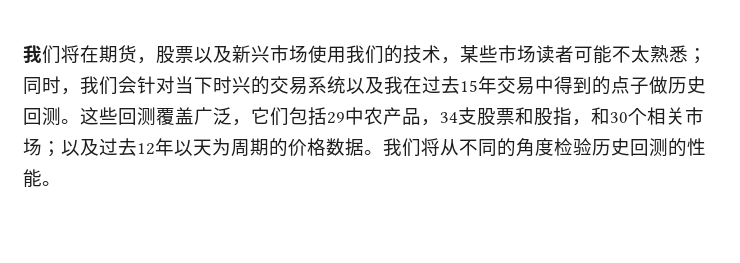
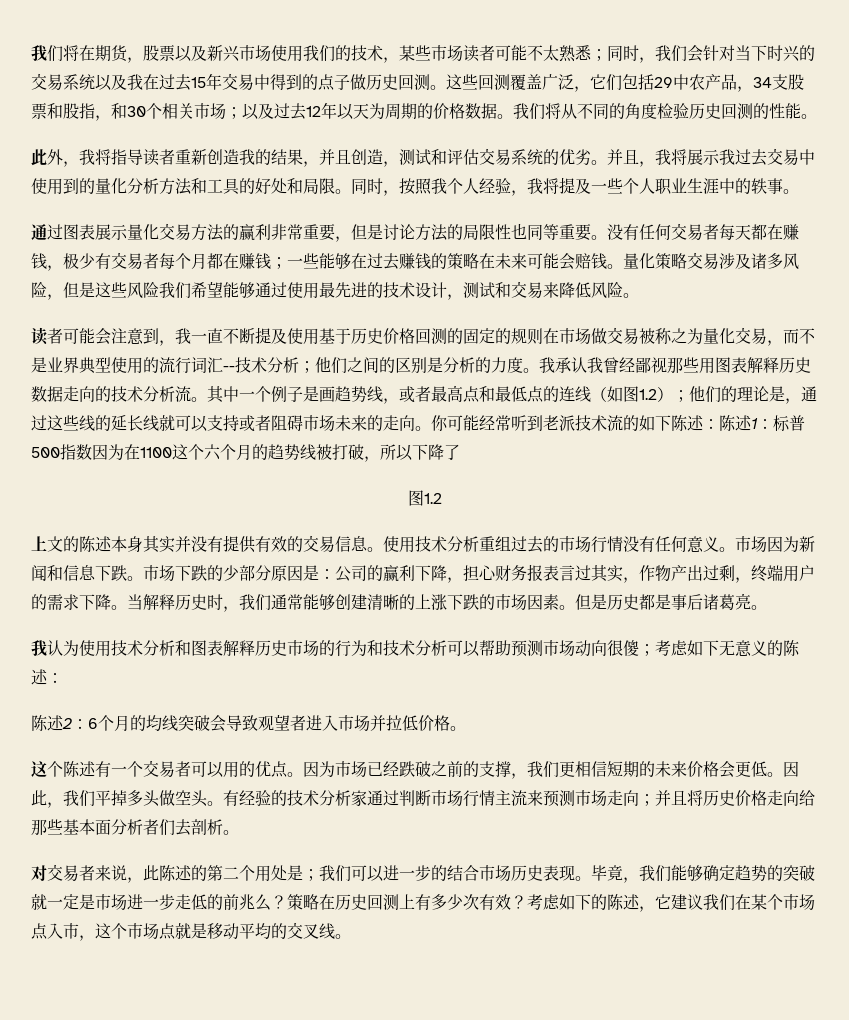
+ 此外，我将指导读者重新创造我的结果，并且创造，测试和评估交易系统的优劣。并且，我将展示我过去交易中使用到的量化分析方法和工具的好处和局限。同时，按照我个人经验，我将提及一些个人职业生涯中的轶事。
+ 通过图表展示量化交易方法的赢利非常重要，但是讨论方法的局限性也同等重要。没有任何交易者每天都在赚钱，极少有交易者每个月都在赚钱；一些能够在过去赚钱的策略在未来可能会赔钱。量化策略交易涉及诸多风险，但是这些风险我们希望能够通过使用最先进的技术设计，测试和交易来降低风险。
+ 读者可能会注意到，我一直不断提及使用基于历史价格回测的固定的规则在市场做交易被称之为量化交易，而不是业界典型使用的流行词汇--技术分析；他们之间的区别是分析的力度。我承认我曾经鄙视那些用图表解释历史数据走向的技术分析流。其中一个例子是画趋势线，或者最高点和最低点的连线（如图1.2）；他们的理论是，通过这些线的延长线就可以支持或者阻碍市场未来的走向。你可能经常听到老派技术流的如下陈述：陈述1：标普500指数因为在1100这个六个月的趋势线被打破，所以下降了
+ 图1.2
+ 上文的陈述本身其实并没有提供有效的交易信息。使用技术分析重组过去的市场行情没有任何意义。市场因为新闻和信息下跌。市场下跌的少部分原因是：公司的赢利下降，担心财务报表言过其实，作物产出过剩，终端用户的需求下降。当解释历史时，我们通常能够创建清晰的上涨下跌的市场因素。但是历史都是事后诸葛亮。
+ 我认为使用技术分析和图表解释历史市场的行为和技术分析可以帮助预测市场动向很傻；考虑如下无意义的陈述：
+ 陈述2：6个月的均线突破会导致观望者进入市场并拉低价格。
+ 这个陈述有一个交易者可以用的优点。因为市场已经跌破之前的支撑，我们更相信短期的未来价格会更低。因此，我们平掉多头做空头。有经验的技术分析家通过判断市场行情主流来预测市场走向；并且将历史价格走向给那些基本面分析者们去剖析。
+ 对交易者来说，此陈述的第二个用处是；我们可以进一步的结合市场历史表现。毕竟，我们能够确定趋势的突破就一定是市场进一步走低的前兆么？策略在历史回测上有多少次有效？考虑如下的陈述，它建议我们在某个市场点入市，这个市场点就是移动平均的交叉线。

